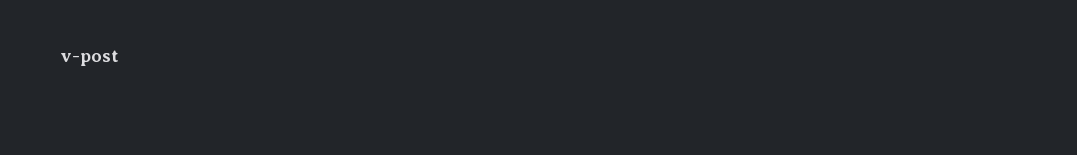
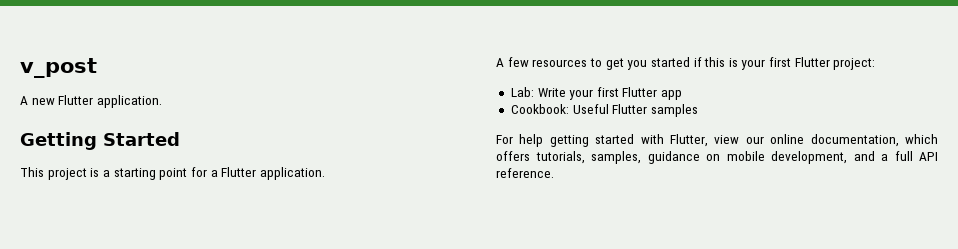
- v-post
+ v_post
+ A new Flutter application.
+ Getting Started
+ This project is a starting point for a Flutter application.
+ A few resources to get you started if this is your first Flutter project:
+ Lab: Write your first Flutter app
+ Cookbook: Useful Flutter samples
+ For help getting started with Flutter, view our online documentation, which offers tutorials, samples, guidance on mobile development, and a full API reference.

